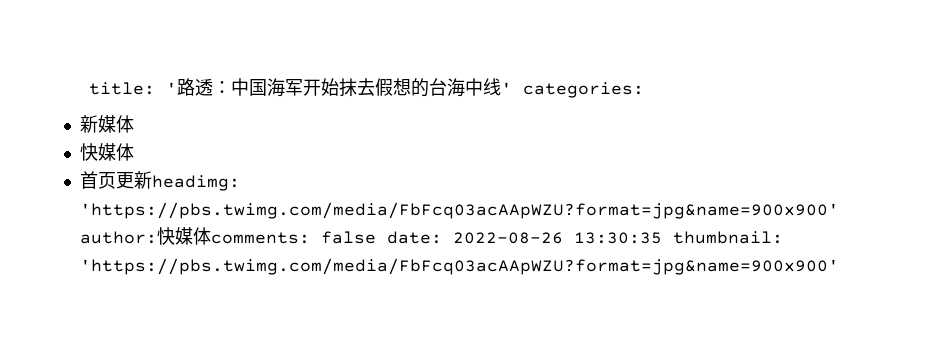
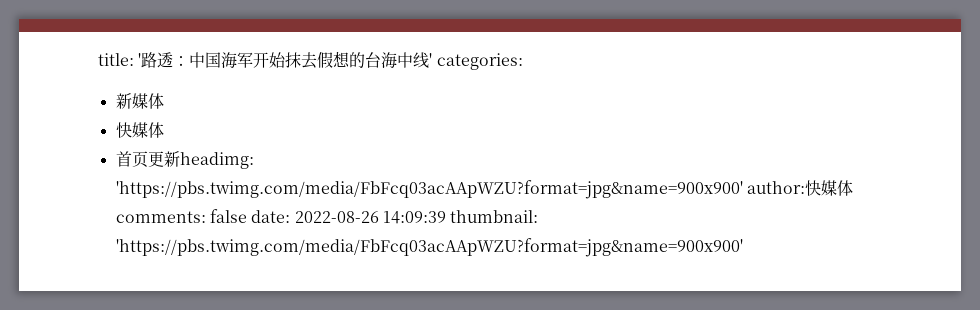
- 首页更新headimg: 'https://pbs.twimg.com/media/FbFcq03acAApWZU?format=jpg&name=900x900' author:快媒体comments: false date: 2022-08-26 13:30:35 thumbnail: 'https://pbs.twimg.com/media/FbFcq03acAApWZU?format=jpg&name=900x900'
+ 首页更新headimg: 'https://pbs.twimg.com/media/FbFcq03acAApWZU?format=jpg&name=900x900' author:快媒体comments: false date: 2022-08-26 14:09:39 thumbnail: 'https://pbs.twimg.com/media/FbFcq03acAApWZU?format=jpg&name=900x900'

